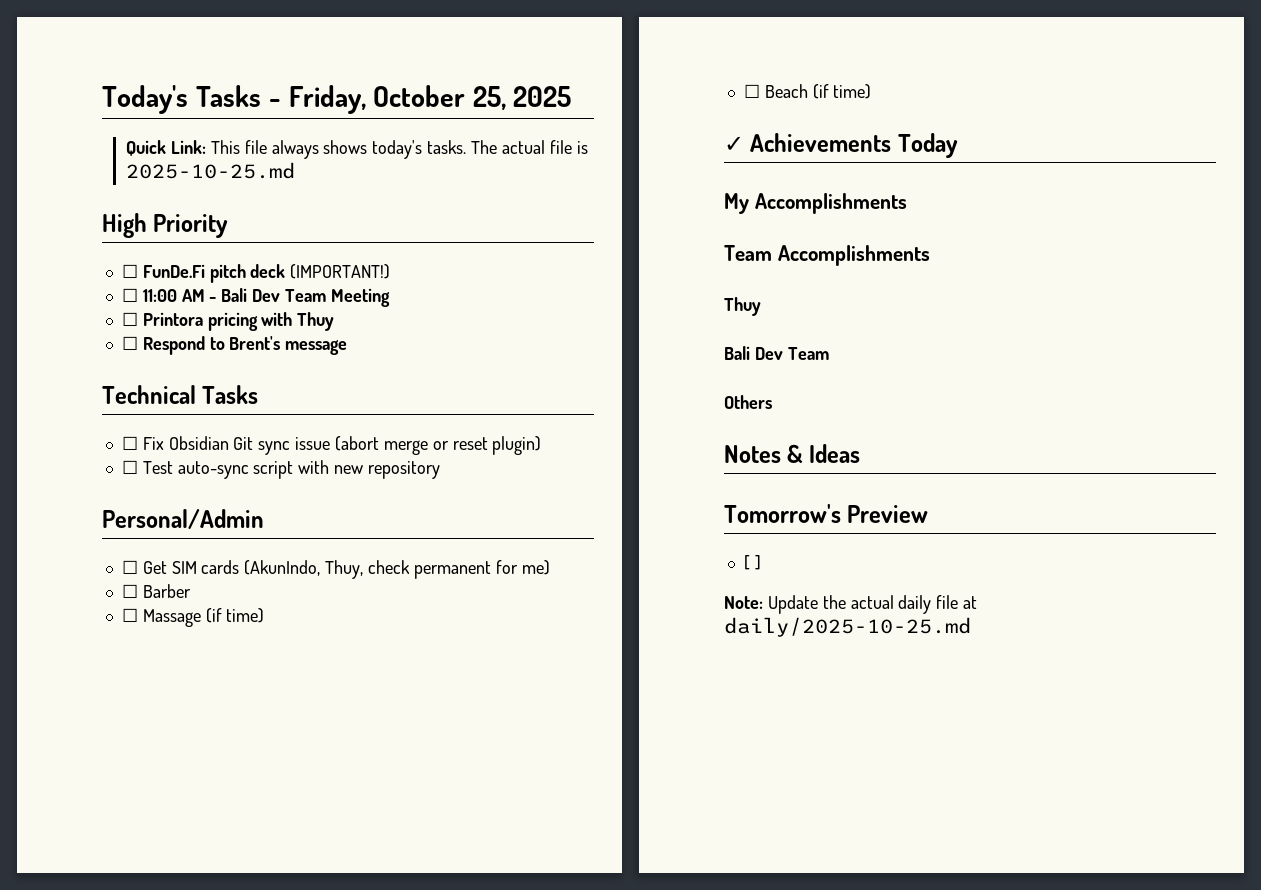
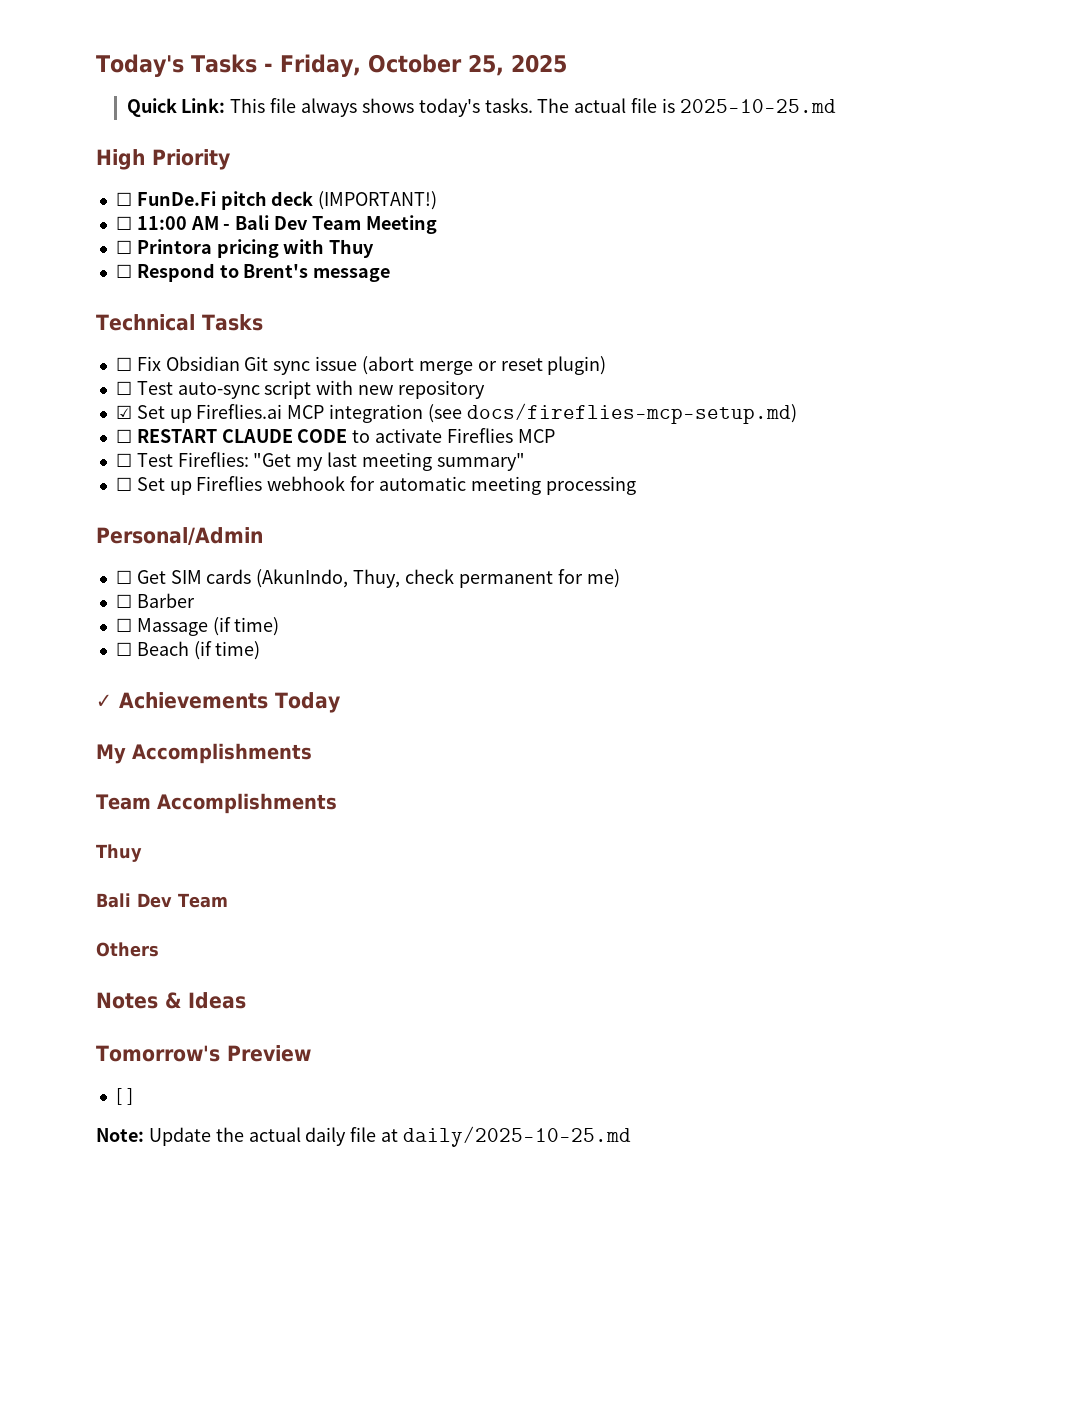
+ ☑ Set up Fireflies.ai MCP integration (see docs/fireflies-mcp-setup.md)
+ ☐ RESTART CLAUDE CODE to activate Fireflies MCP
+ ☐ Test Fireflies: "Get my last meeting summary"
+ ☐ Set up Fireflies webhook for automatic meeting processing

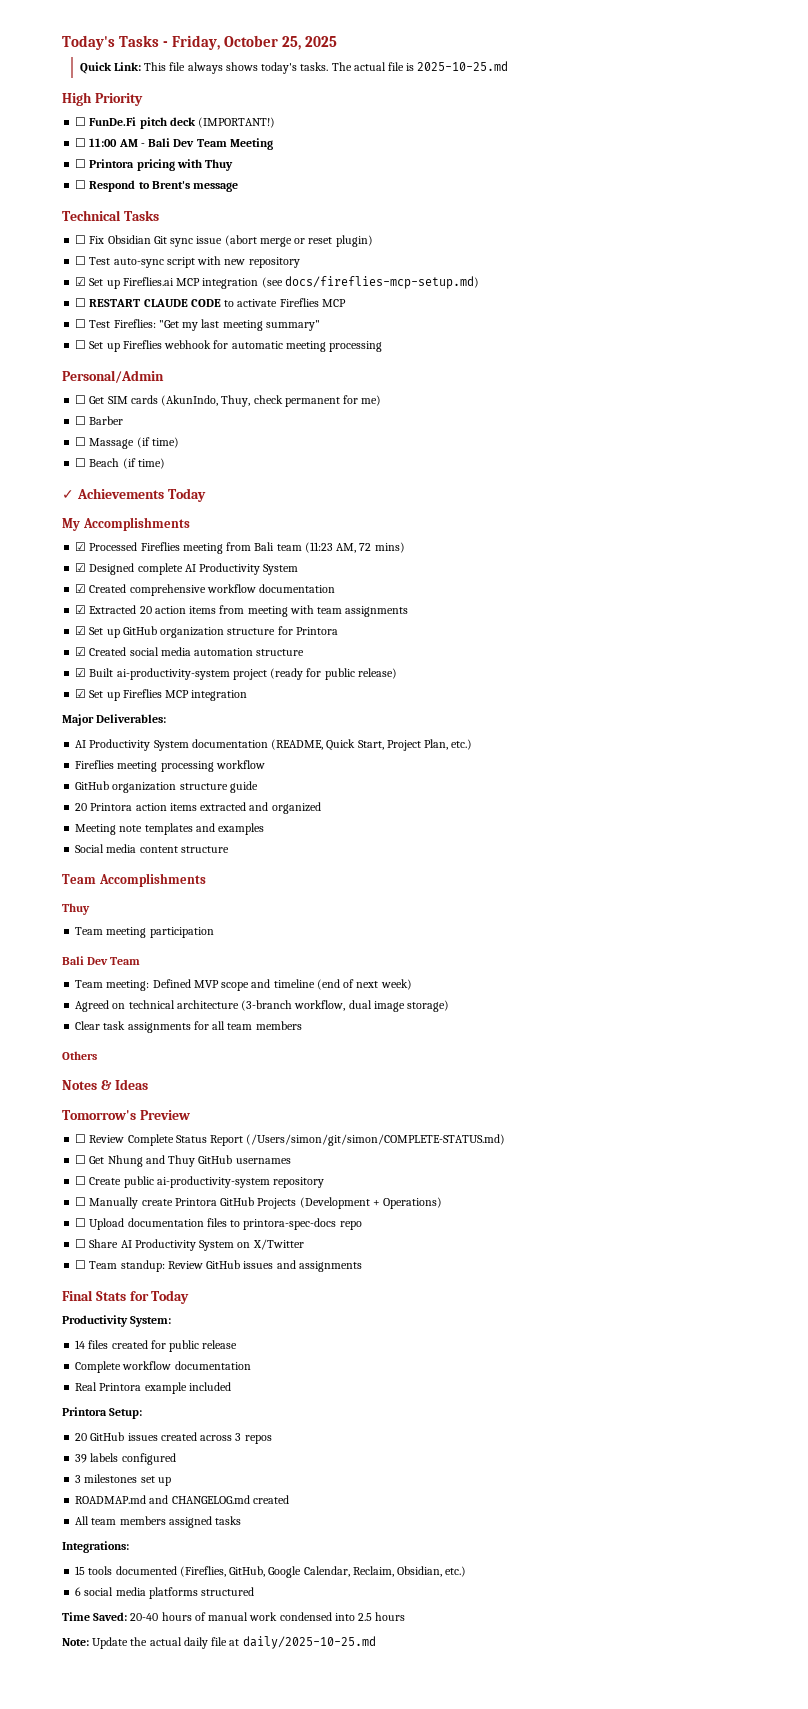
+ ☑ Processed Fireflies meeting from Bali team (11:23 AM, 72 mins)
+ ☑ Designed complete AI Productivity System
+ ☑ Created comprehensive workflow documentation
+ ☑ Extracted 20 action items from meeting with team assignments
+ ☑ Set up GitHub organization structure for Printora
+ ☑ Created social media automation structure
+ ☑ Built ai-productivity-system project (ready for public release)
+ ☑ Set up Fireflies MCP integration
+ Major Deliverables:
+ AI Productivity System documentation (README, Quick Start, Project Plan, etc.)
+ Fireflies meeting processing workflow
+ GitHub organization structure guide
+ 20 Printora action items extracted and organized
+ Meeting note templates and examples
+ Social media content structure
  Team Accomplishments
  Thuy
+ Team meeting participation
  Bali Dev Team
+ Team meeting: Defined MVP scope and timeline (end of next week)
+ Agreed on technical architecture (3-branch workflow, dual image storage)
+ Clear task assignments for all team members
- [ ]
+ ☐ Review Complete Status Report (/Users/simon/git/simon/COMPLETE-STATUS.md)
+ ☐ Get Nhung and Thuy GitHub usernames
+ ☐ Create public ai-productivity-system repository
+ ☐ Manually create Printora GitHub Projects (Development + Operations)
+ ☐ Upload documentation files to printora-spec-docs repo
+ ☐ Share AI Productivity System on X/Twitter
+ ☐ Team standup: Review GitHub issues and assignments
+ Final Stats for Today
+ Productivity System:
+ 14 files created for public release
+ Complete workflow documentation
+ Real Printora example included
+ Printora Setup:
+ 20 GitHub issues created across 3 repos
+ 39 labels configured
+ 3 milestones set up
+ ROADMAP.md and CHANGELOG.md created
+ All team members assigned tasks
+ Integrations:
+ 15 tools documented (Fireflies, GitHub, Google Calendar, Reclaim, Obsidian, etc.)
+ 6 social media platforms structured
+ Time Saved: 20-40 hours of manual work condensed into 2.5 hours

